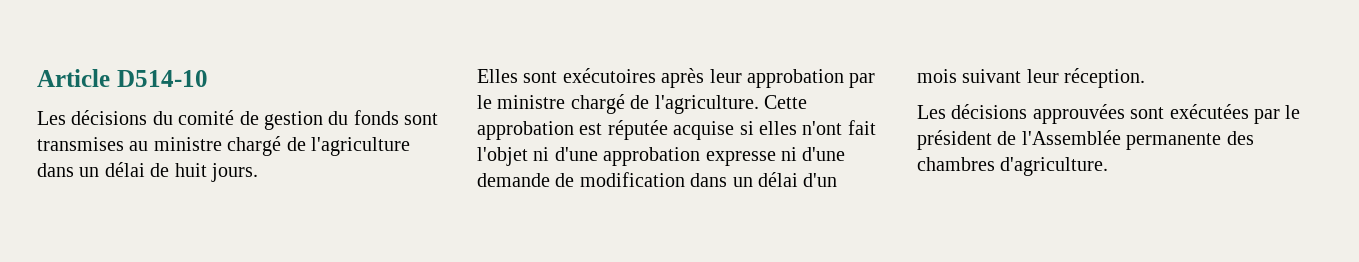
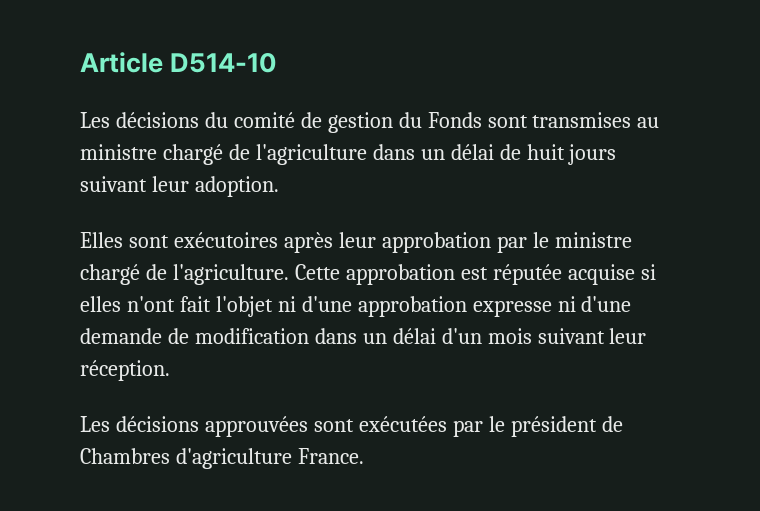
- Les décisions du comité de gestion du fonds sont transmises au ministre chargé de l'agriculture dans un délai de huit jours.
+ Les décisions du comité de gestion du Fonds sont transmises au ministre chargé de l'agriculture dans un délai de huit jours suivant leur adoption.
- Les décisions approuvées sont exécutées par le président de l'Assemblée permanente des chambres d'agriculture.
+ Les décisions approuvées sont exécutées par le président de Chambres d'agriculture France.

